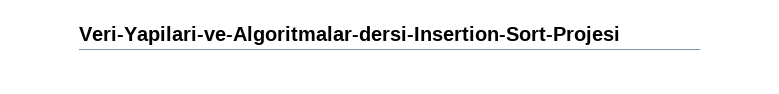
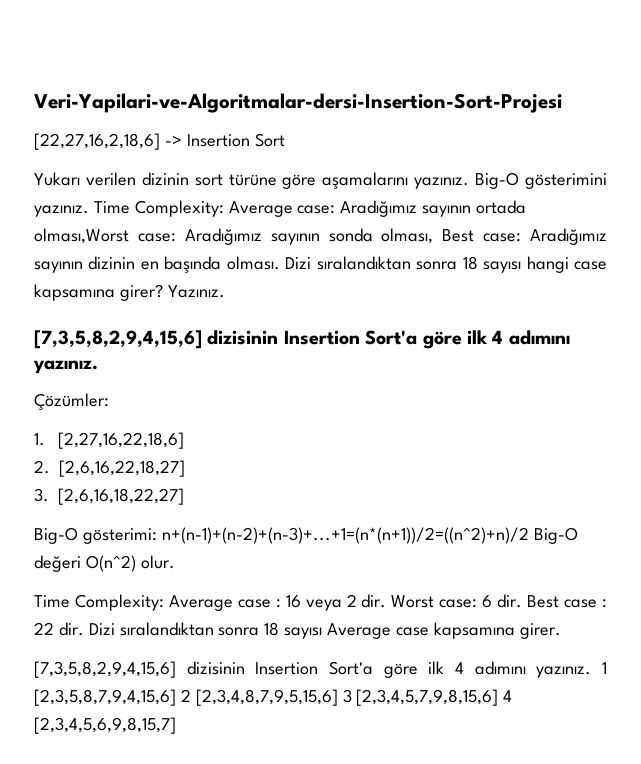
+ [22,27,16,2,18,6] -> Insertion Sort
+ Yukarı verilen dizinin sort türüne göre aşamalarını yazınız. Big-O gösterimini yazınız. Time Complexity: Average case: Aradığımız sayının ortada olması,Worst case: Aradığımız sayının sonda olması, Best case: Aradığımız sayının dizinin en başında olması. Dizi sıralandıktan sonra 18 sayısı hangi case kapsamına girer? Yazınız.
+ [7,3,5,8,2,9,4,15,6] dizisinin Insertion Sort'a göre ilk 4 adımını yazınız.
+ Çözümler:
+ 1. [2,27,16,22,18,6]
+ 2. [2,6,16,22,18,27]
+ 3. [2,6,16,18,22,27]
+ Big-O gösterimi: n+(n-1)+(n-2)+(n-3)+...+1=(n*(n+1))/2=((n^2)+n)/2 Big-O değeri O(n^2) olur.
+ Time Complexity: Average case : 16 veya 2 dir. Worst case: 6 dir. Best case : 22 dir. Dizi sıralandıktan sonra 18 sayısı Average case kapsamına girer.
+ [7,3,5,8,2,9,4,15,6] dizisinin Insertion Sort'a göre ilk 4 adımını yazınız. 1 [2,3,5,8,7,9,4,15,6] 2 [2,3,4,8,7,9,5,15,6] 3 [2,3,4,5,7,9,8,15,6] 4 [2,3,4,5,6,9,8,15,7]

